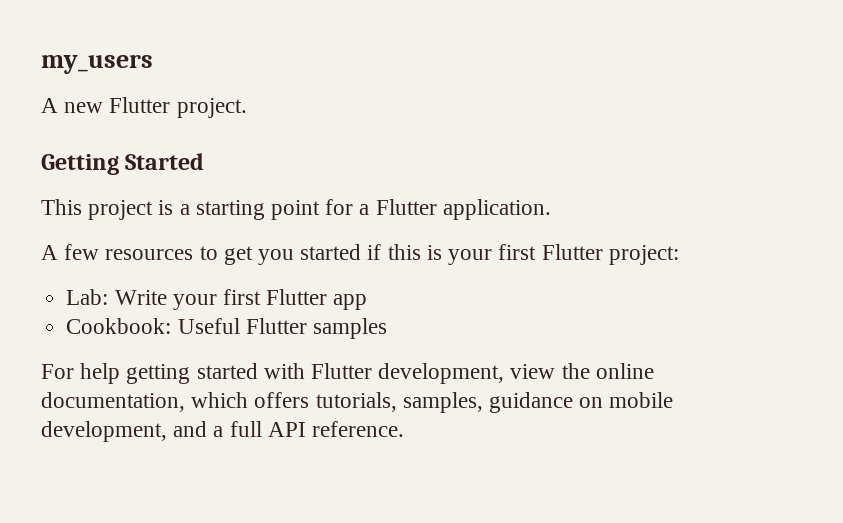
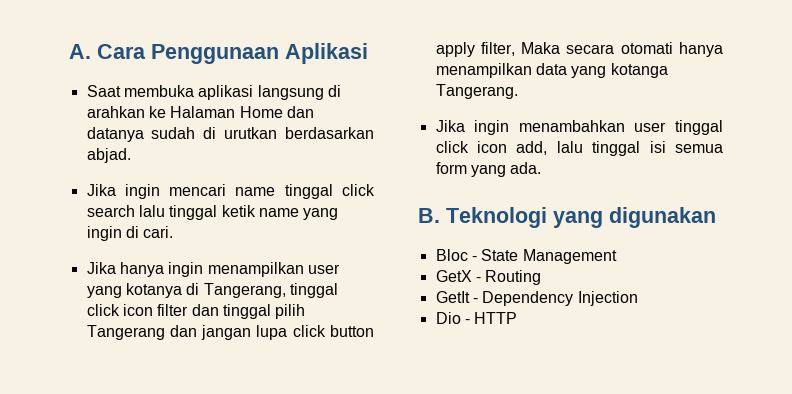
- my_users
- A new Flutter project.
- Getting Started
- This project is a starting point for a Flutter application.
- A few resources to get you started if this is your first Flutter project:
- Lab: Write your first Flutter app
- Cookbook: Useful Flutter samples
- For help getting started with Flutter development, view the online documentation, which offers tutorials, samples, guidance on mobile development, and a full API reference.
+ A. Cara Penggunaan Aplikasi
+ Saat membuka aplikasi langsung di arahkan ke Halaman Home dan datanya sudah di urutkan berdasarkan abjad.
+ Jika ingin mencari name tinggal click search lalu tinggal ketik name yang ingin di cari.
+ Jika hanya ingin menampilkan user yang kotanya di Tangerang, tinggal click icon filter dan tinggal pilih Tangerang dan jangan lupa click button apply filter, Maka secara otomati hanya menampilkan data yang kotanga Tangerang.
+ Jika ingin menambahkan user tinggal click icon add, lalu tinggal isi semua form yang ada.
+ B. Teknologi yang digunakan
+ Bloc - State Management
+ GetX - Routing
+ GetIt - Dependency Injection
+ Dio - HTTP

